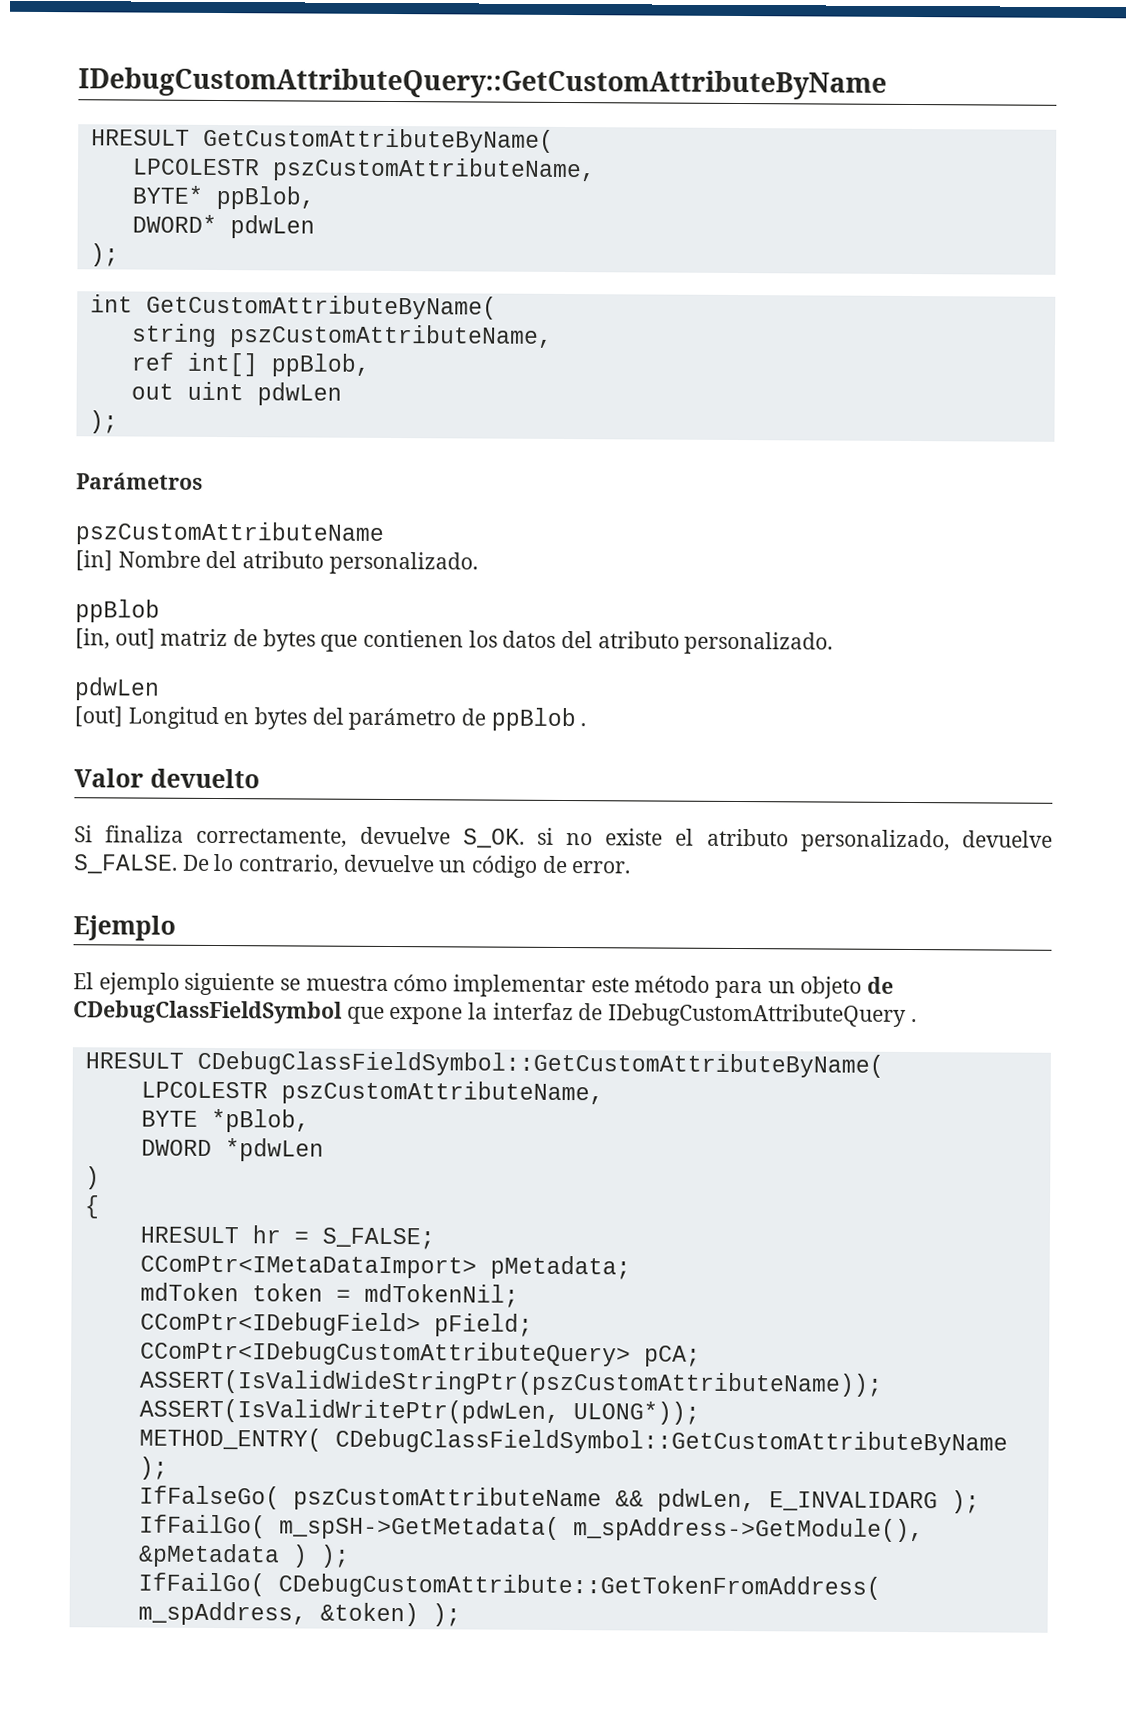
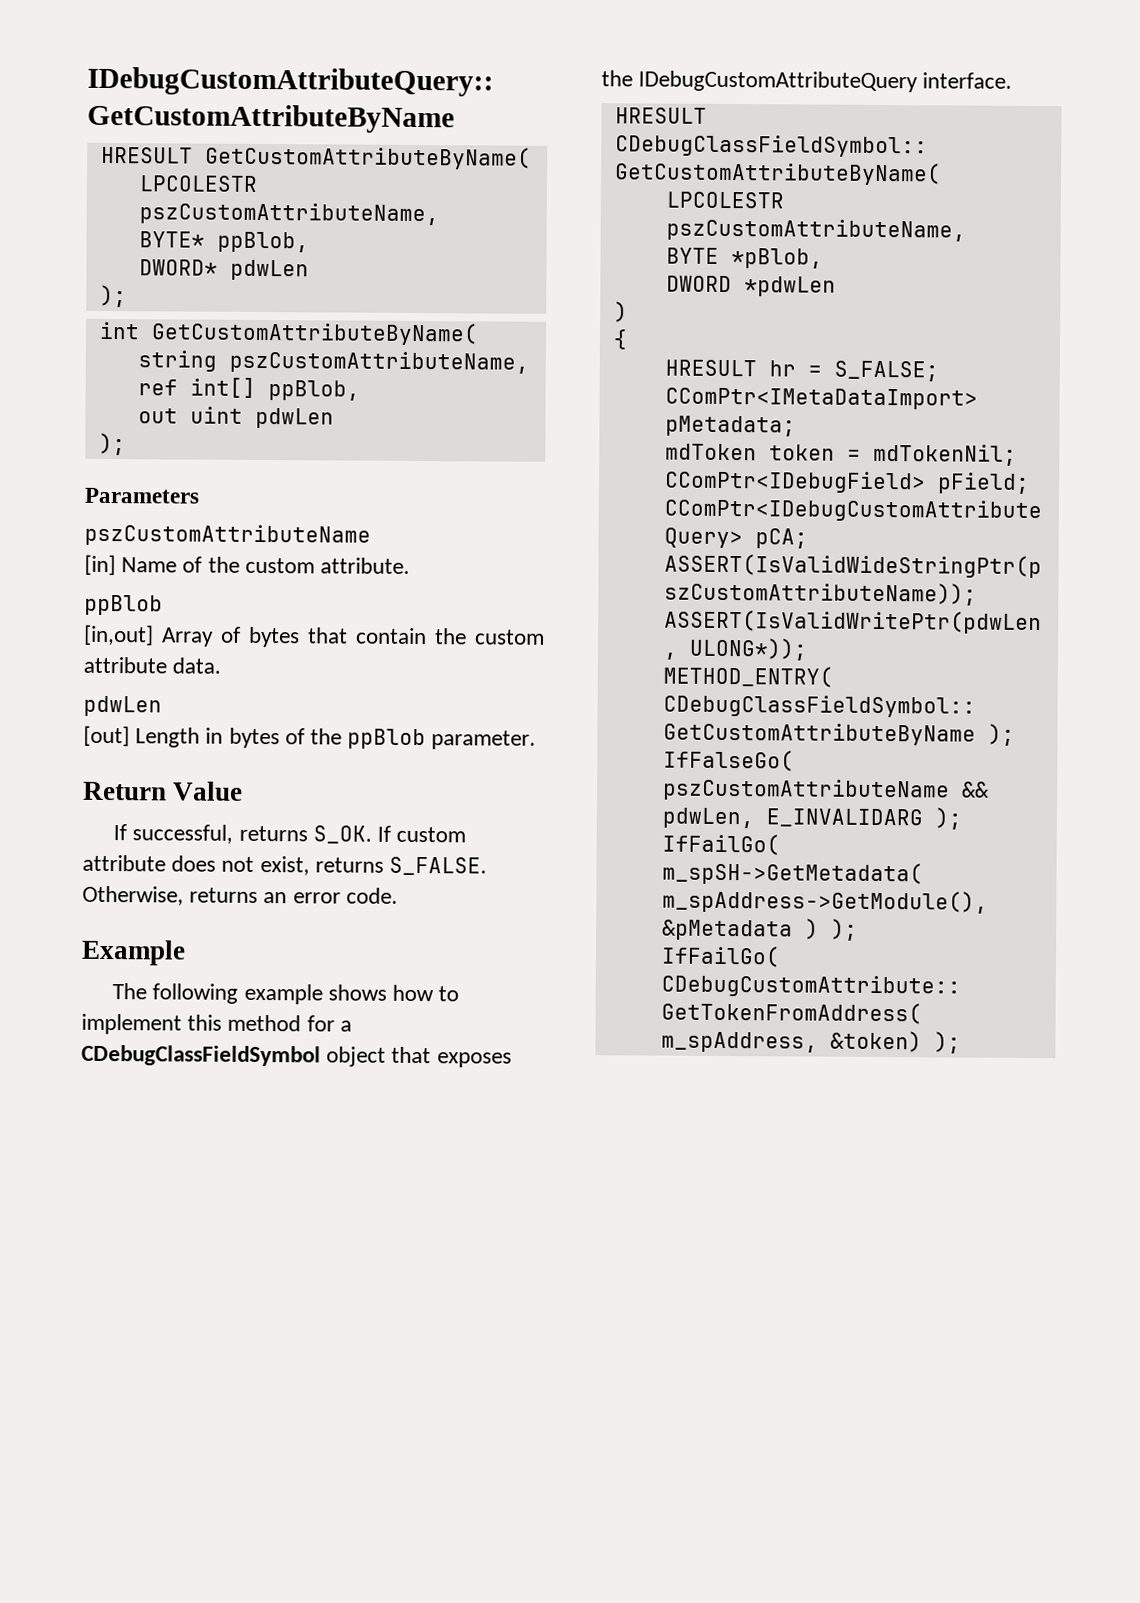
- Parámetros
+ Parameters
- [in] Nombre del atributo personalizado.
+ [in] Name of the custom attribute.
  ppBlob
- [in, out] matriz de bytes que contienen los datos del atributo personalizado.
+ [in,out] Array of bytes that contain the custom attribute data.
  pdwLen
- [out] Longitud en bytes del parámetro de ppBlob .
- Valor devuelto
- Si finaliza correctamente, devuelve S_OK. si no existe el atributo personalizado, devuelve S_FALSE. De lo contrario, devuelve un código de error.
- Ejemplo
- El ejemplo siguiente se muestra cómo implementar este método para un objeto de CDebugClassFieldSymbol que expone la interfaz de IDebugCustomAttributeQuery .
+ [out] Length in bytes of the ppBlob parameter.
+ Return Value
+ If successful, returns S_OK. If custom attribute does not exist, returns S_FALSE. Otherwise, returns an error code.
+ Example
+ The following example shows how to implement this method for a CDebugClassFieldSymbol object that exposes the IDebugCustomAttributeQuery interface.

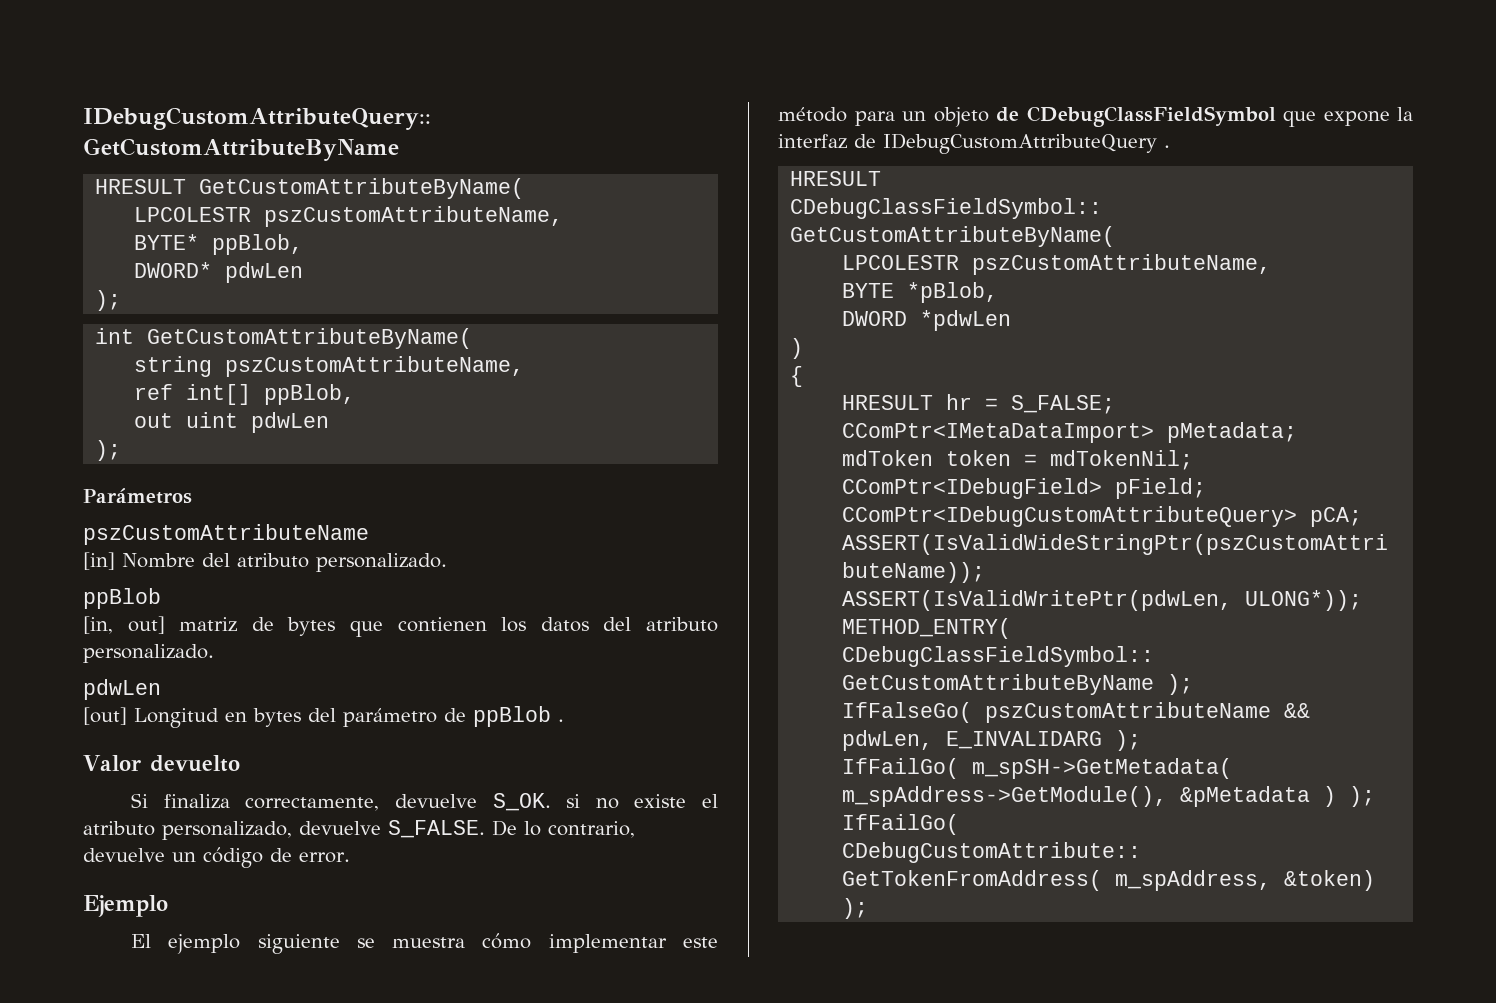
- Parameters
+ Parámetros
- [in] Name of the custom attribute.
+ [in] Nombre del atributo personalizado.
  ppBlob
- [in,out] Array of bytes that contain the custom attribute data.
+ [in, out] matriz de bytes que contienen los datos del atributo personalizado.
  pdwLen
- [out] Length in bytes of the ppBlob parameter.
- Return Value
- If successful, returns S_OK. If custom attribute does not exist, returns S_FALSE. Otherwise, returns an error code.
- Example
- The following example shows how to implement this method for a CDebugClassFieldSymbol object that exposes the IDebugCustomAttributeQuery interface.
+ [out] Longitud en bytes del parámetro de ppBlob .
+ Valor devuelto
+ Si finaliza correctamente, devuelve S_OK. si no existe el atributo personalizado, devuelve S_FALSE. De lo contrario, devuelve un código de error.
+ Ejemplo
+ El ejemplo siguiente se muestra cómo implementar este método para un objeto de CDebugClassFieldSymbol que expone la interfaz de IDebugCustomAttributeQuery .

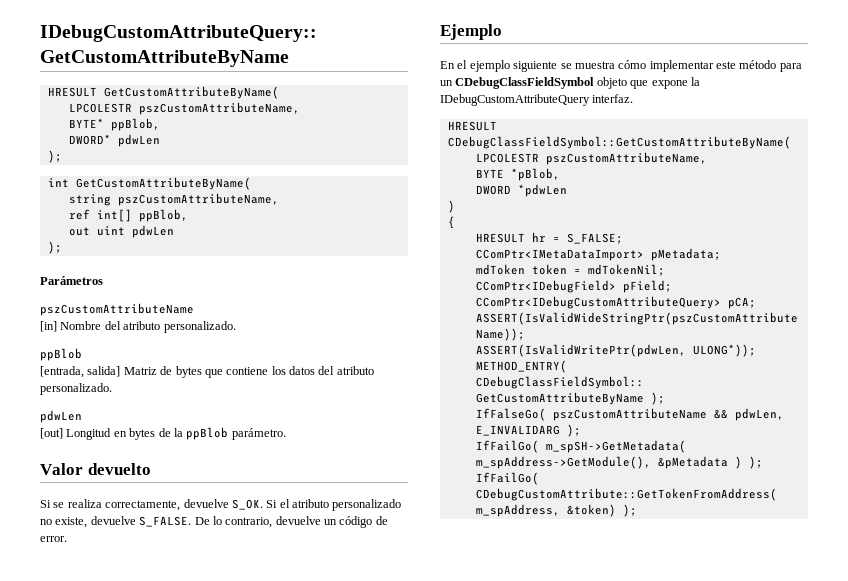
- [in, out] matriz de bytes que contienen los datos del atributo personalizado.
+ [entrada, salida] Matriz de bytes que contiene los datos del atributo personalizado.
- [out] Longitud en bytes del parámetro de ppBlob .
+ [out] Longitud en bytes de la ppBlob parámetro.
- Si finaliza correctamente, devuelve S_OK. si no existe el atributo personalizado, devuelve S_FALSE.
+ Si se realiza correctamente, devuelve S_OK. Si el atributo personalizado no existe, devuelve S_FALSE.
- El ejemplo siguiente se muestra cómo implementar este método para un objeto de CDebugClassFieldSymbol que expone la interfaz de IDebugCustomAttributeQuery .
+ En el ejemplo siguiente se muestra cómo implementar este método para un CDebugClassFieldSymbol objeto que expone la IDebugCustomAttributeQuery interfaz.

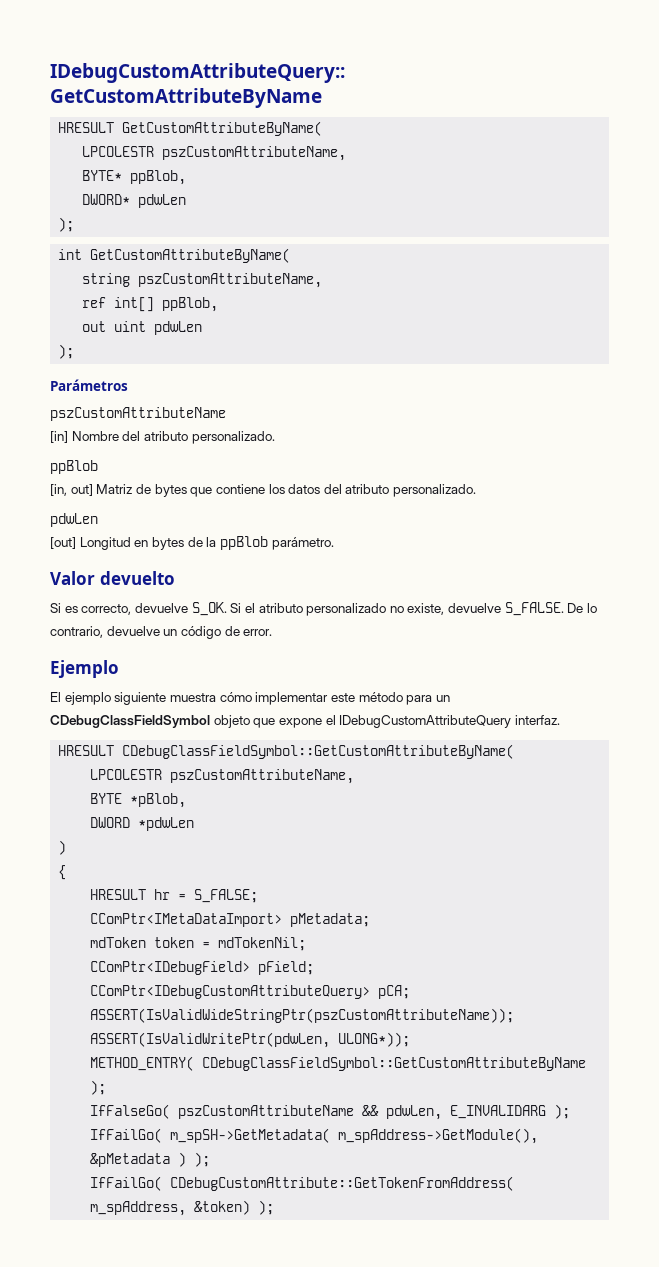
- [entrada, salida] Matriz de bytes que contiene los datos del atributo personalizado.
+ [in, out] Matriz de bytes que contiene los datos del atributo personalizado.
- Si se realiza correctamente, devuelve S_OK.
+ Si es correcto, devuelve S_OK.
- En el ejemplo siguiente se muestra cómo implementar este método para un CDebugClassFieldSymbol objeto que expone la IDebugCustomAttributeQuery interfaz.
+ El ejemplo siguiente muestra cómo implementar este método para un CDebugClassFieldSymbol objeto que expone el IDebugCustomAttributeQuery interfaz.

